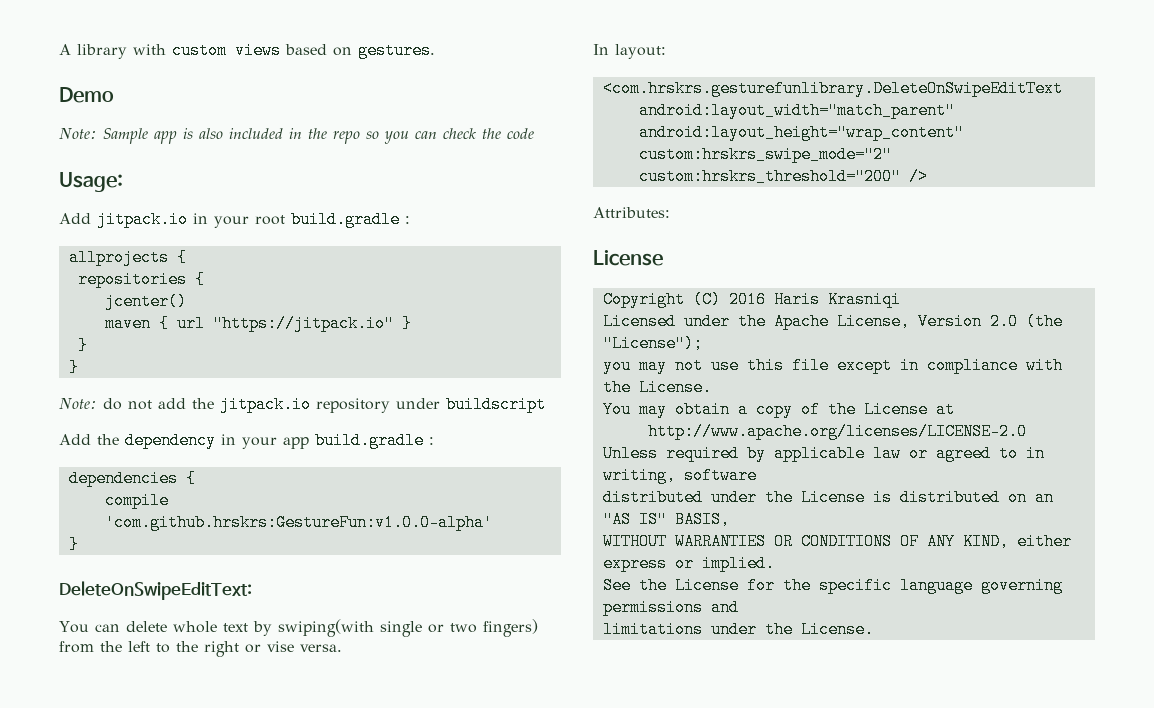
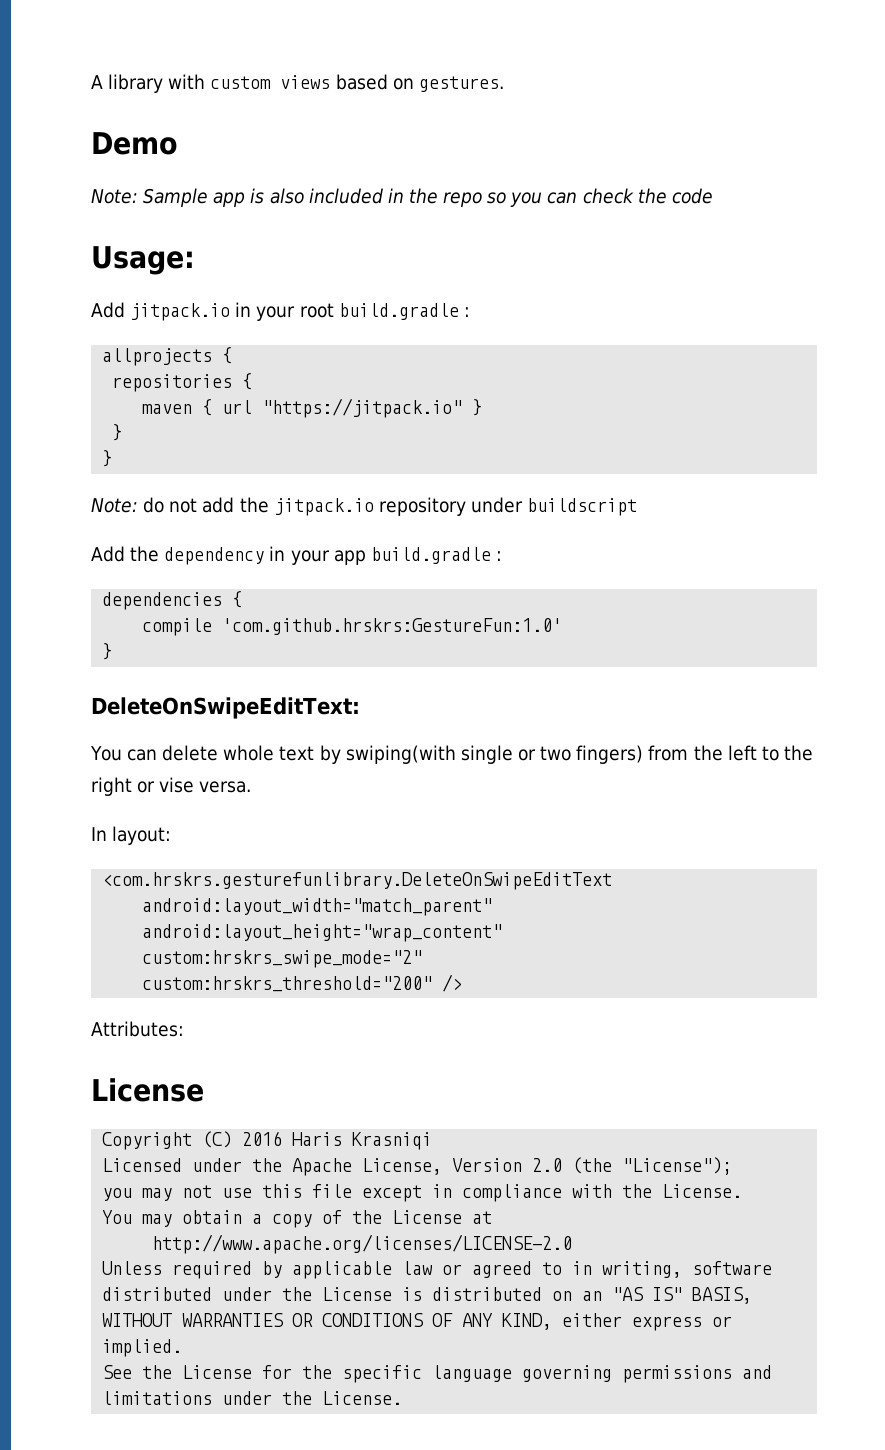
- jcenter()
- compile 'com.github.hrskrs:GestureFun:v1.0.0-alpha'
+ compile 'com.github.hrskrs:GestureFun:1.0'

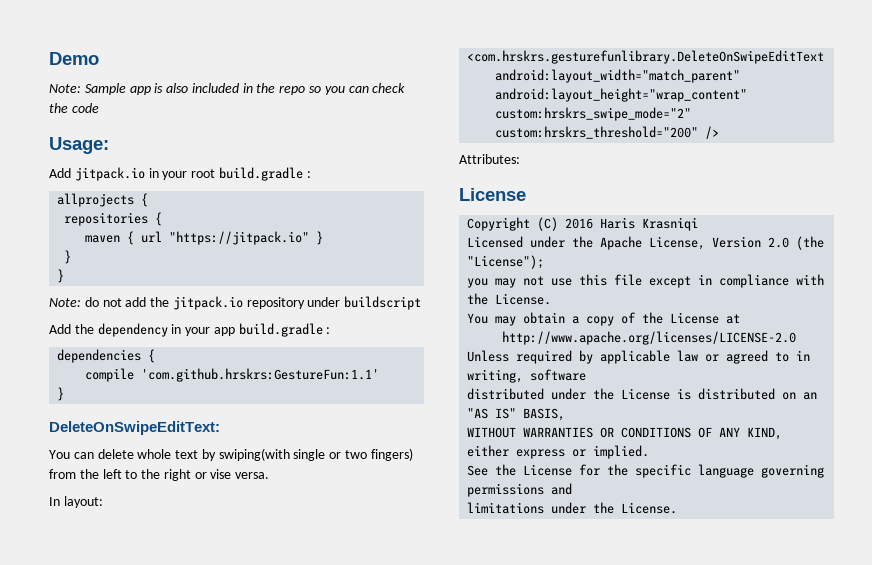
- A library with custom views based on gestures.
- compile 'com.github.hrskrs:GestureFun:1.0'
+ compile 'com.github.hrskrs:GestureFun:1.1'

